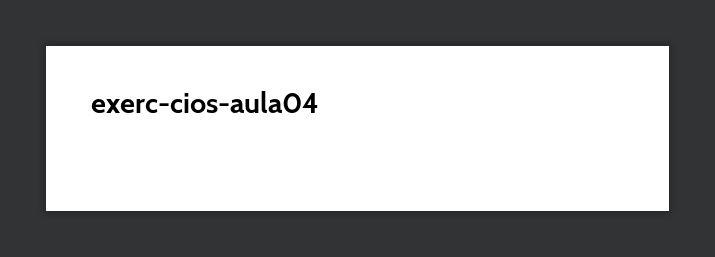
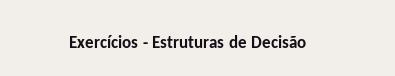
- exerc-cios-aula04
+ Exercícios - Estruturas de Decisão

